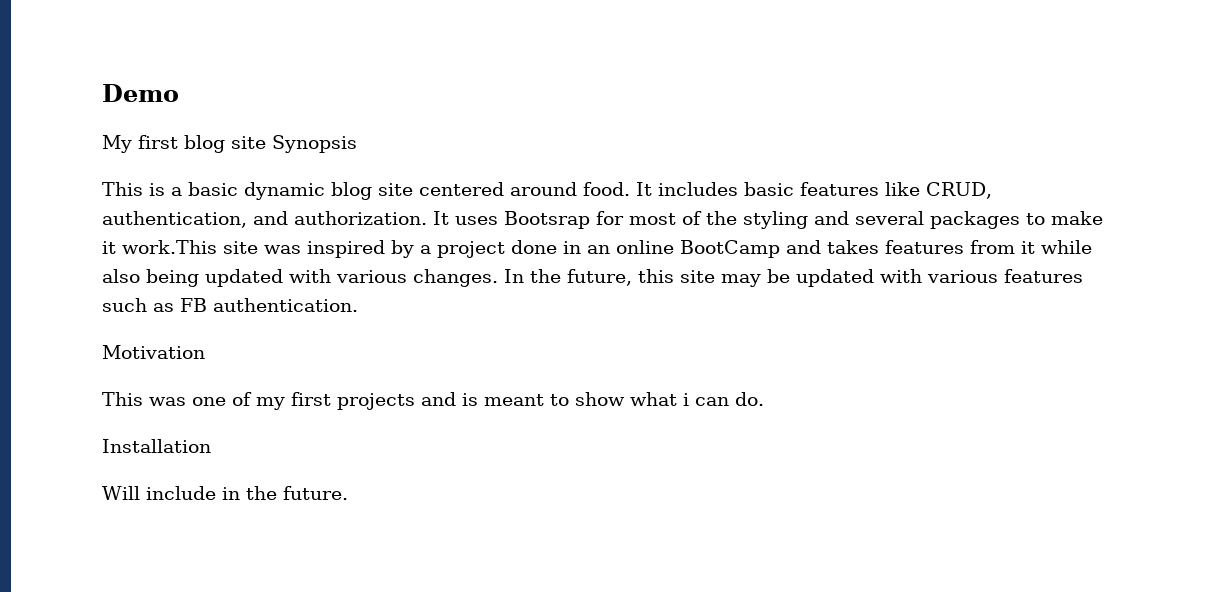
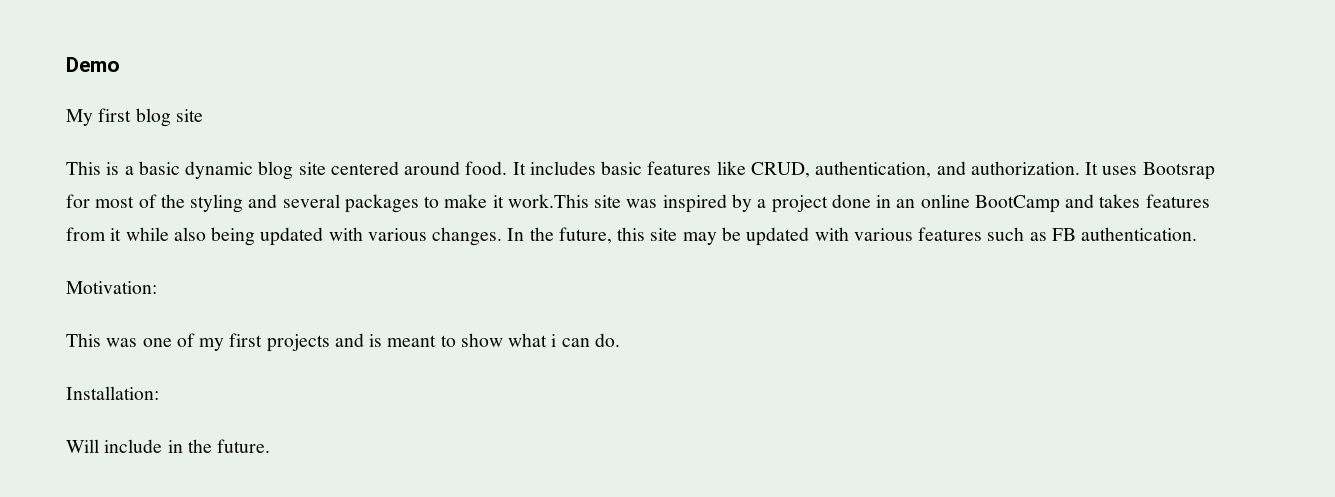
- My first blog site Synopsis
+ My first blog site
- Motivation
+ Motivation:
- Installation
+ Installation:

